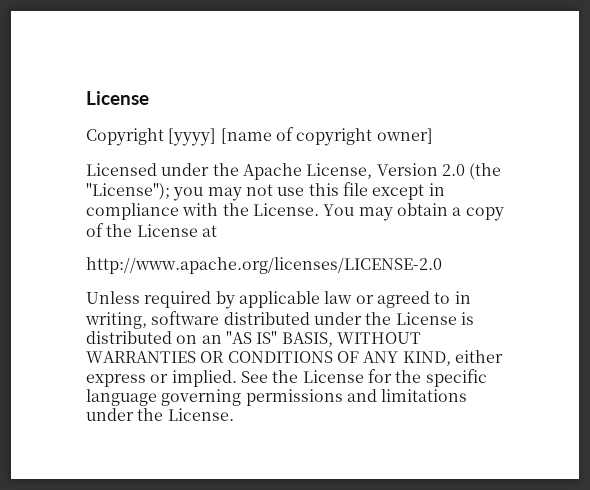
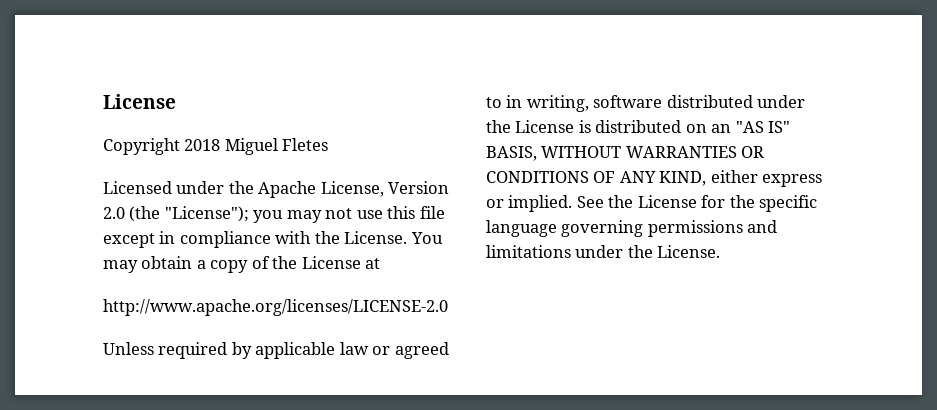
- Copyright [yyyy] [name of copyright owner]
+ Copyright 2018 Miguel Fletes

